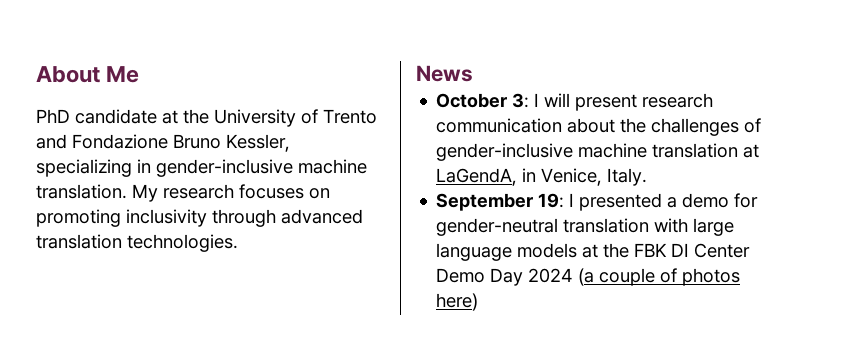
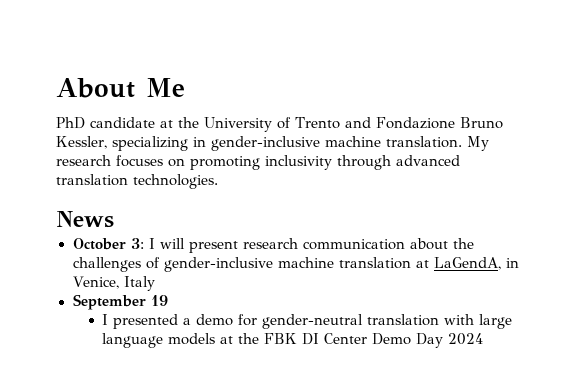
- October 3: I will present research communication about the challenges of gender-inclusive machine translation at LaGendA, in Venice, Italy.
+ October 3: I will present research communication about the challenges of gender-inclusive machine translation at LaGendA, in Venice, Italy
- September 19: I presented a demo for gender-neutral translation with large language models at the FBK DI Center Demo Day 2024 (a couple of photos here)
+ September 19
+ I presented a demo for gender-neutral translation with large language models at the FBK DI Center Demo Day 2024

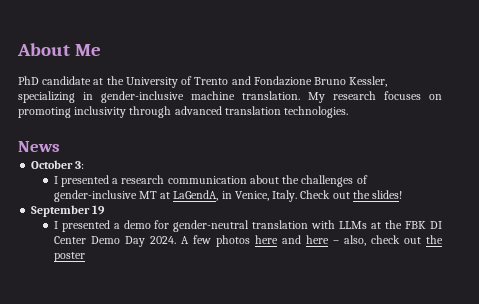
- October 3: I will present research communication about the challenges of gender-inclusive machine translation at LaGendA, in Venice, Italy
+ October 3:
+ I presented a research communication about the challenges of gender-inclusive MT at LaGendA, in Venice, Italy. Check out the slides!
- I presented a demo for gender-neutral translation with large language models at the FBK DI Center Demo Day 2024
+ I presented a demo for gender-neutral translation with LLMs at the FBK DI Center Demo Day 2024. A few photos here and here – also, check out the poster

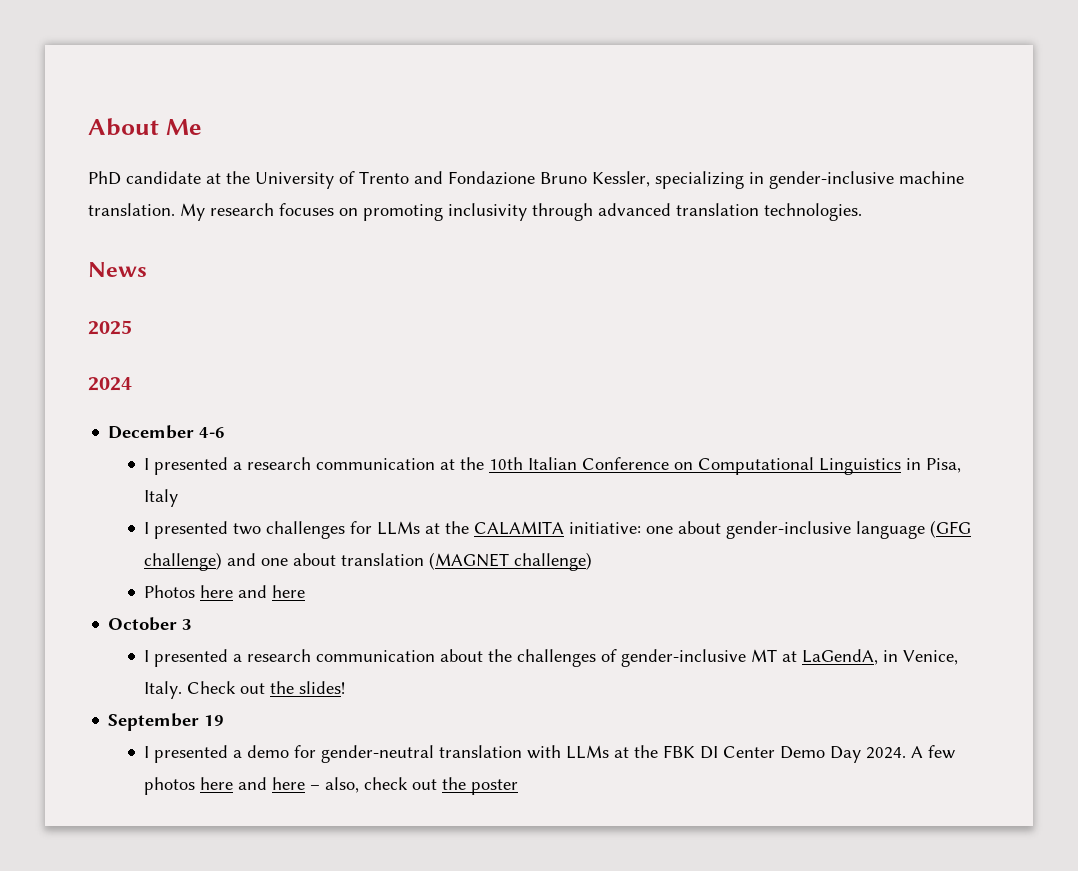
+ 2025
+ 2024
+ December 4-6
+ I presented a research communication at the 10th Italian Conference on Computational Linguistics in Pisa, Italy
+ I presented two challenges for LLMs at the CALAMITA initiative: one about gender-inclusive language (GFG challenge) and one about translation (MAGNET challenge)
+ Photos here and here
- October 3:
+ October 3

